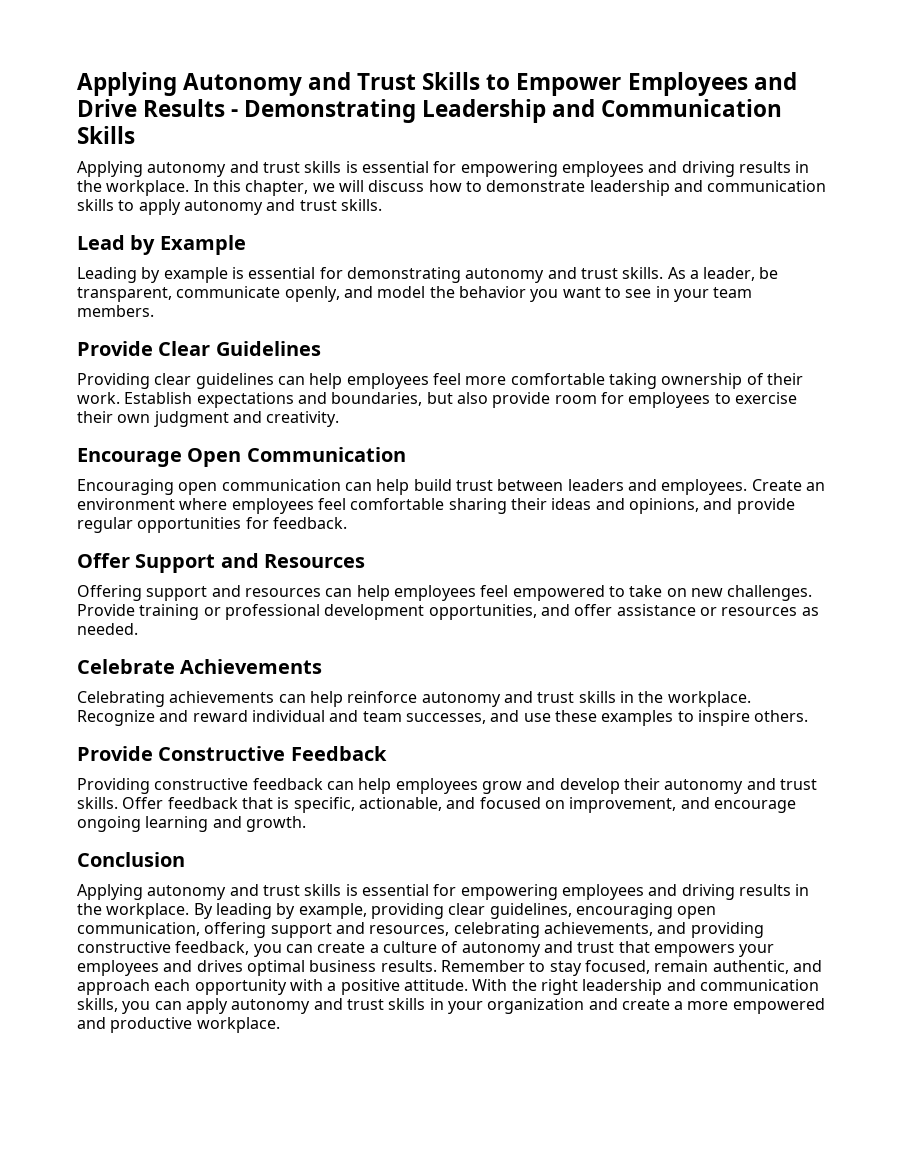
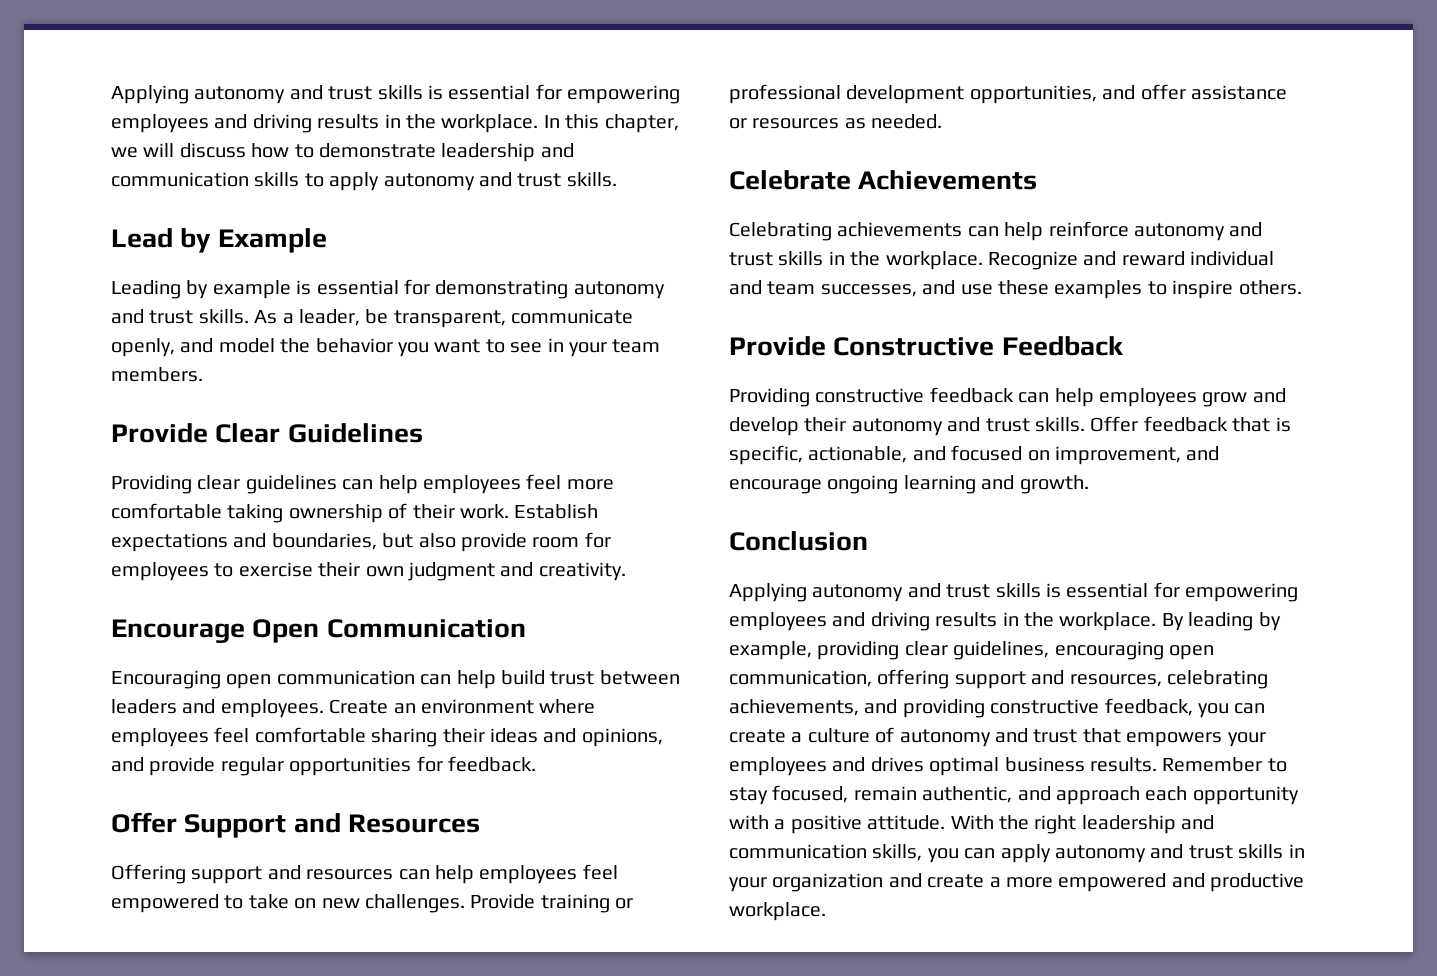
- Applying Autonomy and Trust Skills to Empower Employees and Drive Results - Demonstrating Leadership and Communication Skills

